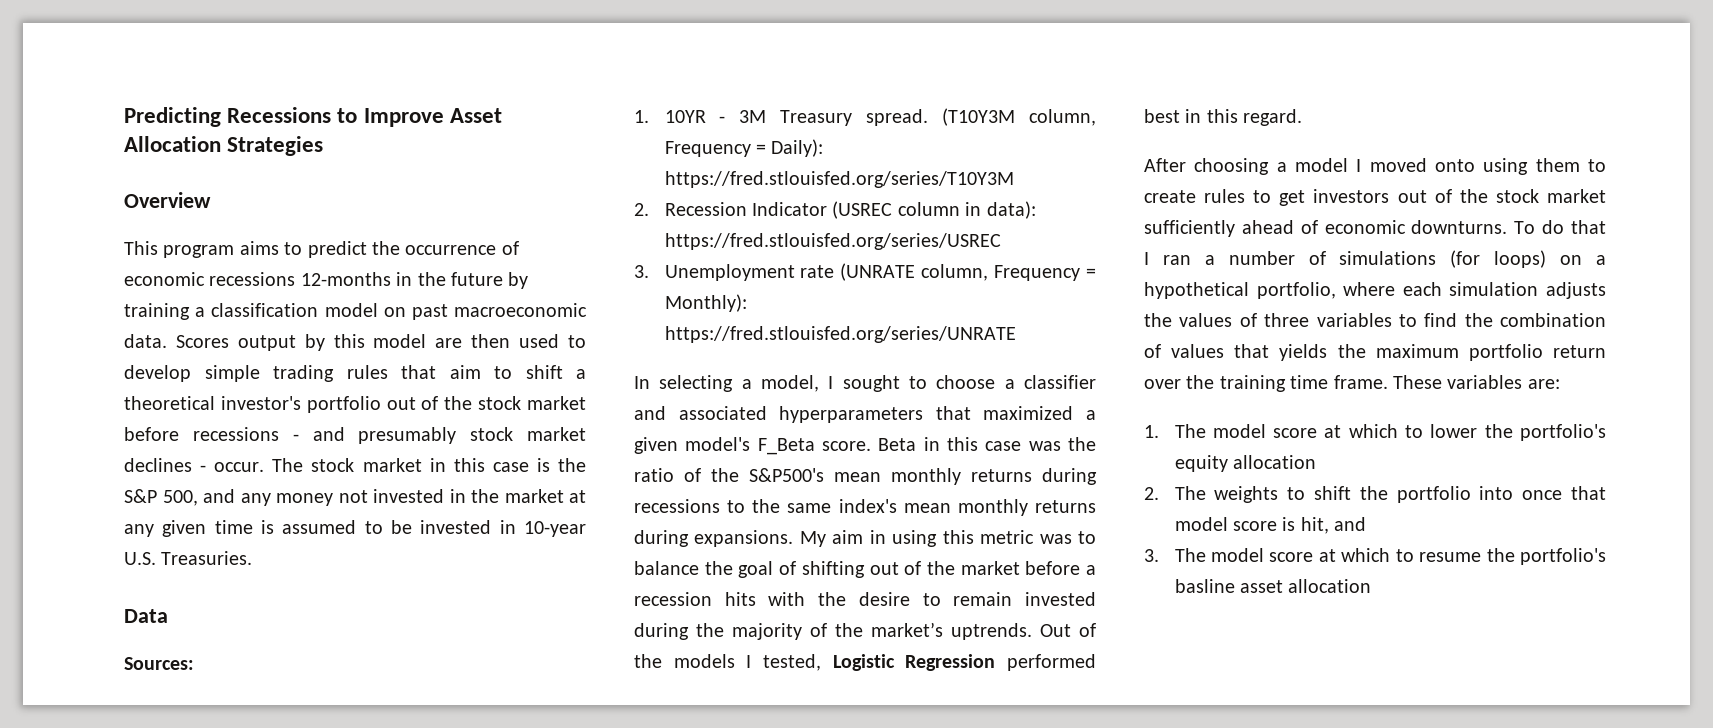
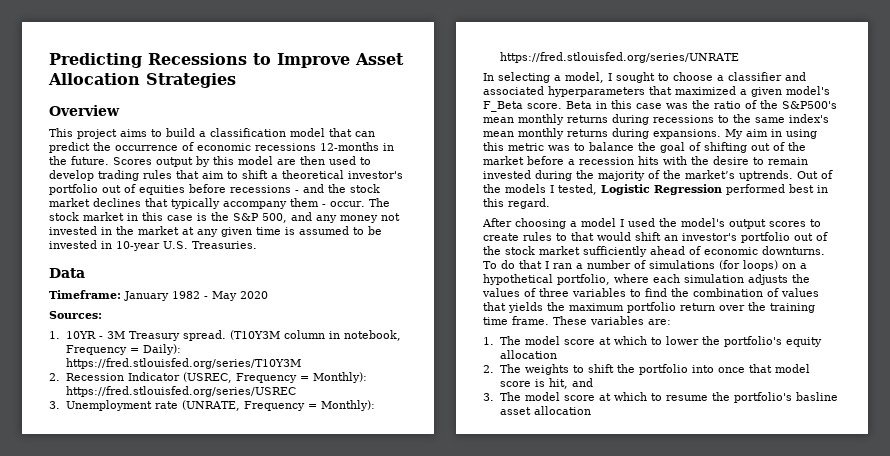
- This program aims to predict the occurrence of economic recessions 12-months in the future by training a classification model on past macroeconomic data.
+ This project aims to build a classification model that can predict the occurrence of economic recessions 12-months in the future.
- Scores output by this model are then used to develop simple trading rules that aim to shift a theoretical investor's portfolio out of the stock market before recessions - and presumably stock market declines - occur.
+ Scores output by this model are then used to develop trading rules that aim to shift a theoretical investor's portfolio out of equities before recessions - and the stock market declines that typically accompany them - occur.
+ Timeframe: January 1982 - May 2020
- (T10Y3M column, Frequency = Daily): https://fred.stlouisfed.org/series/T10Y3M
+ (T10Y3M column in notebook, Frequency = Daily): https://fred.stlouisfed.org/series/T10Y3M
- 2. Recession Indicator (USREC column in data): https://fred.stlouisfed.org/series/USREC
+ 2. Recession Indicator (USREC, Frequency = Monthly): https://fred.stlouisfed.org/series/USREC
- 3. Unemployment rate (UNRATE column, Frequency = Monthly): https://fred.stlouisfed.org/series/UNRATE
+ 3. Unemployment rate (UNRATE, Frequency = Monthly): https://fred.stlouisfed.org/series/UNRATE
- After choosing a model I moved onto using them to create rules to get investors out of the stock market sufficiently ahead of economic downturns.
+ After choosing a model I used the model's output scores to create rules to that would shift an investor's portfolio out of the stock market sufficiently ahead of economic downturns.

